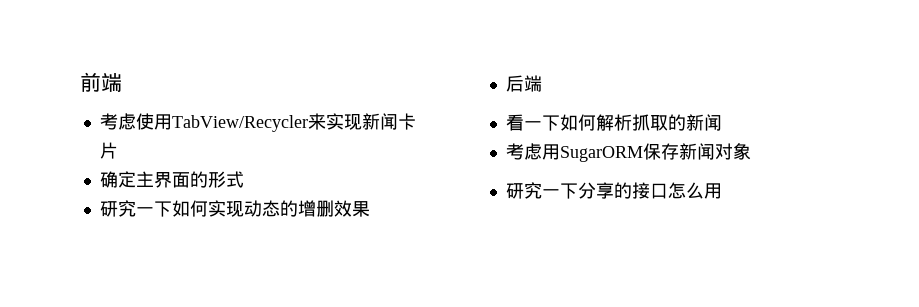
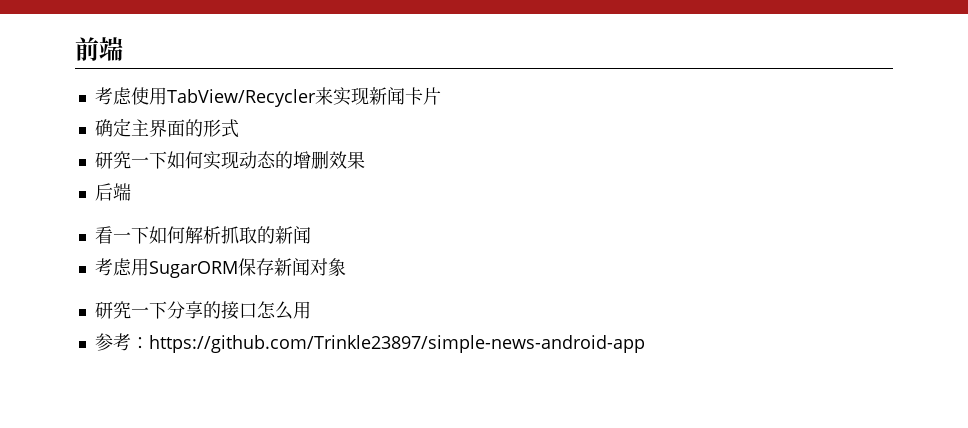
+ 参考：https://github.com/Trinkle23897/simple-news-android-app

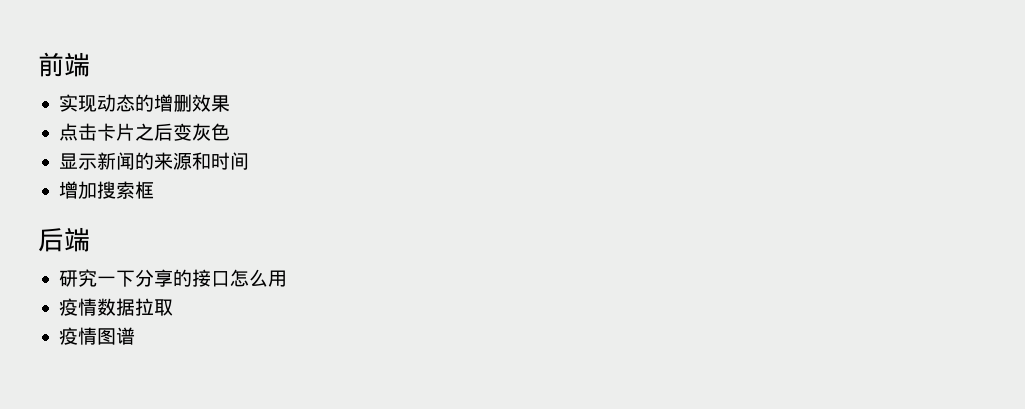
- 考虑使用TabView/Recycler来实现新闻卡片
- 确定主界面的形式
- 研究一下如何实现动态的增删效果
+ 实现动态的增删效果
+ 点击卡片之后变灰色
+ 显示新闻的来源和时间
+ 增加搜索框
  后端
- 看一下如何解析抓取的新闻
- 考虑用SugarORM保存新闻对象
- 参考：https://github.com/Trinkle23897/simple-news-android-app
+ 疫情数据拉取
+ 疫情图谱

